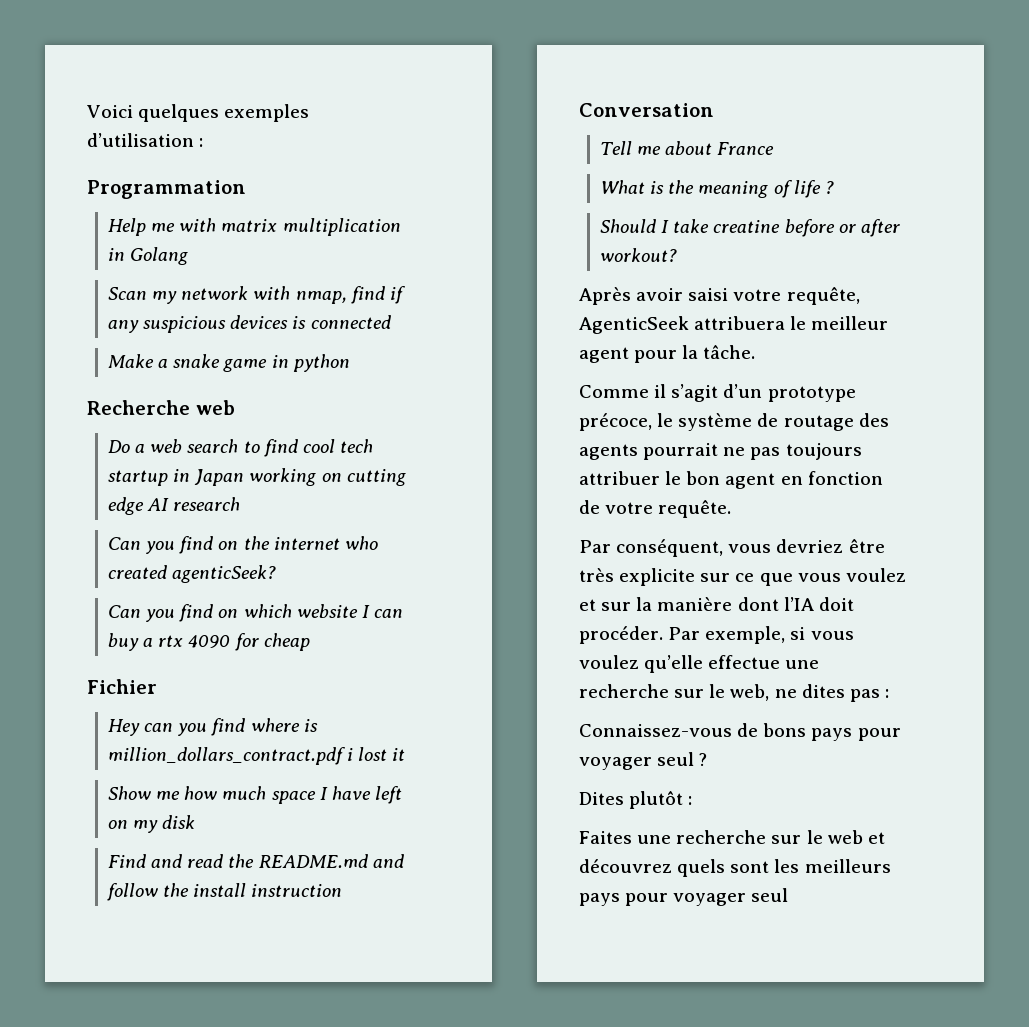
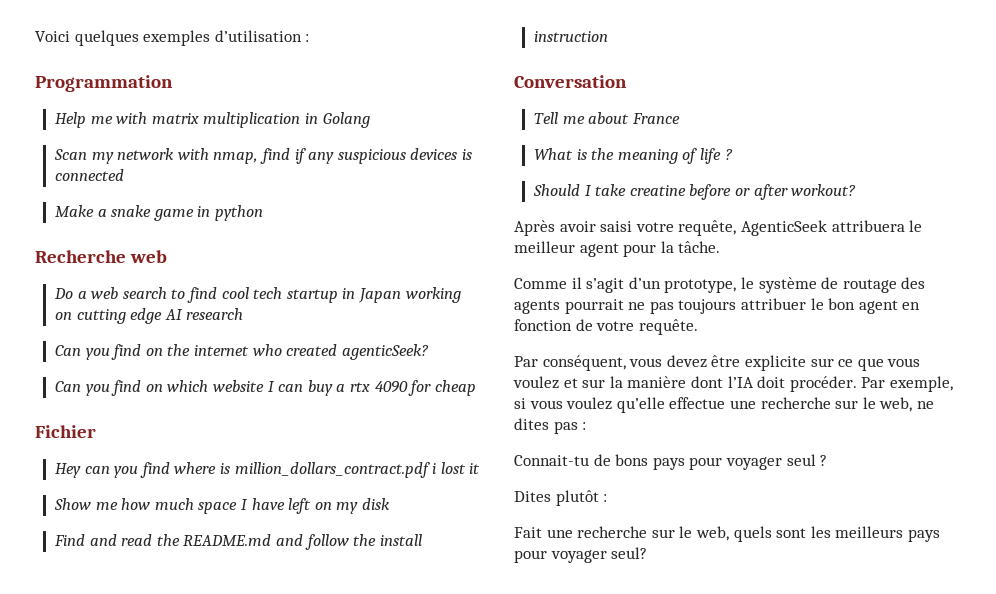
- Comme il s’agit d’un prototype précoce, le système de routage des agents pourrait ne pas toujours attribuer le bon agent en fonction de votre requête.
+ Comme il s’agit d’un prototype, le système de routage des agents pourrait ne pas toujours attribuer le bon agent en fonction de votre requête.
- Par conséquent, vous devriez être très explicite sur ce que vous voulez et sur la manière dont l’IA doit procéder.
+ Par conséquent, vous devez être explicite sur ce que vous voulez et sur la manière dont l’IA doit procéder.
- Connaissez-vous de bons pays pour voyager seul ?
+ Connait-tu de bons pays pour voyager seul ?
- Faites une recherche sur le web et découvrez quels sont les meilleurs pays pour voyager seul
+ Fait une recherche sur le web, quels sont les meilleurs pays pour voyager seul?

